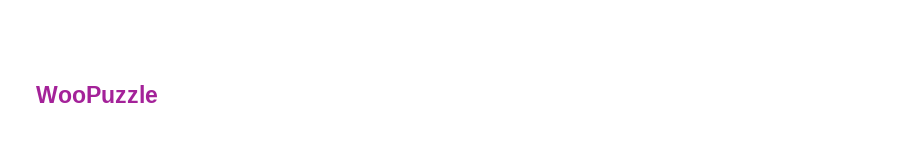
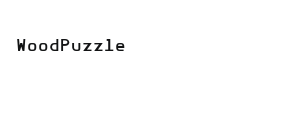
- WooPuzzle
+ WoodPuzzle

